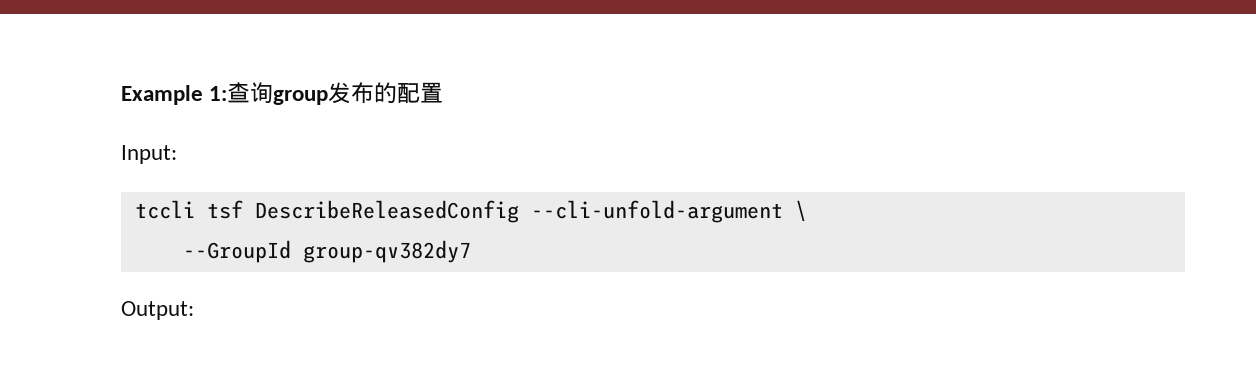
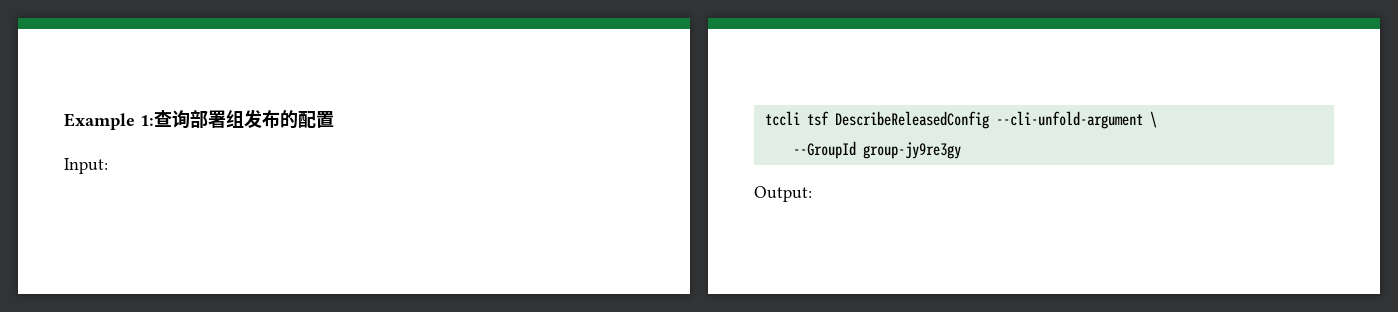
- Example 1:查询group发布的配置
+ Example 1:查询部署组发布的配置
- --GroupId group-qv382dy7
+ --GroupId group-jy9re3gy

